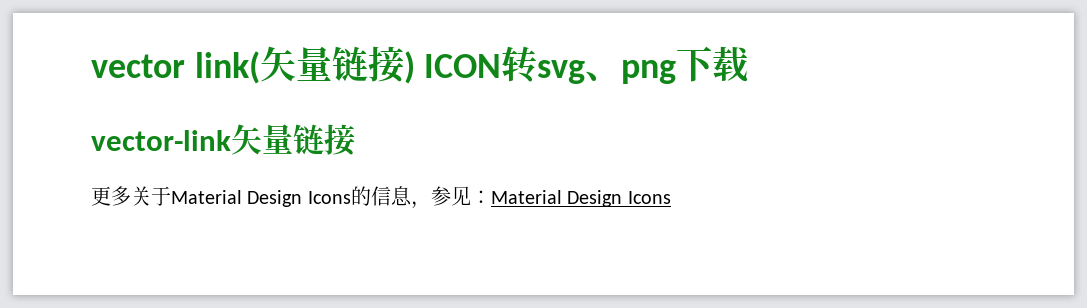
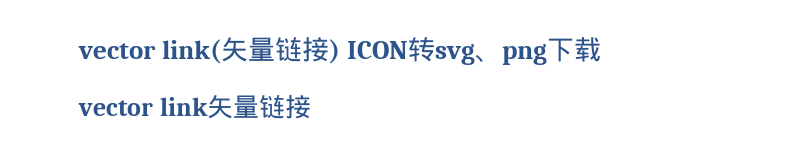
- vector-link矢量链接
- 更多关于Material Design Icons的信息，参见：Material Design Icons
+ vector link矢量链接

